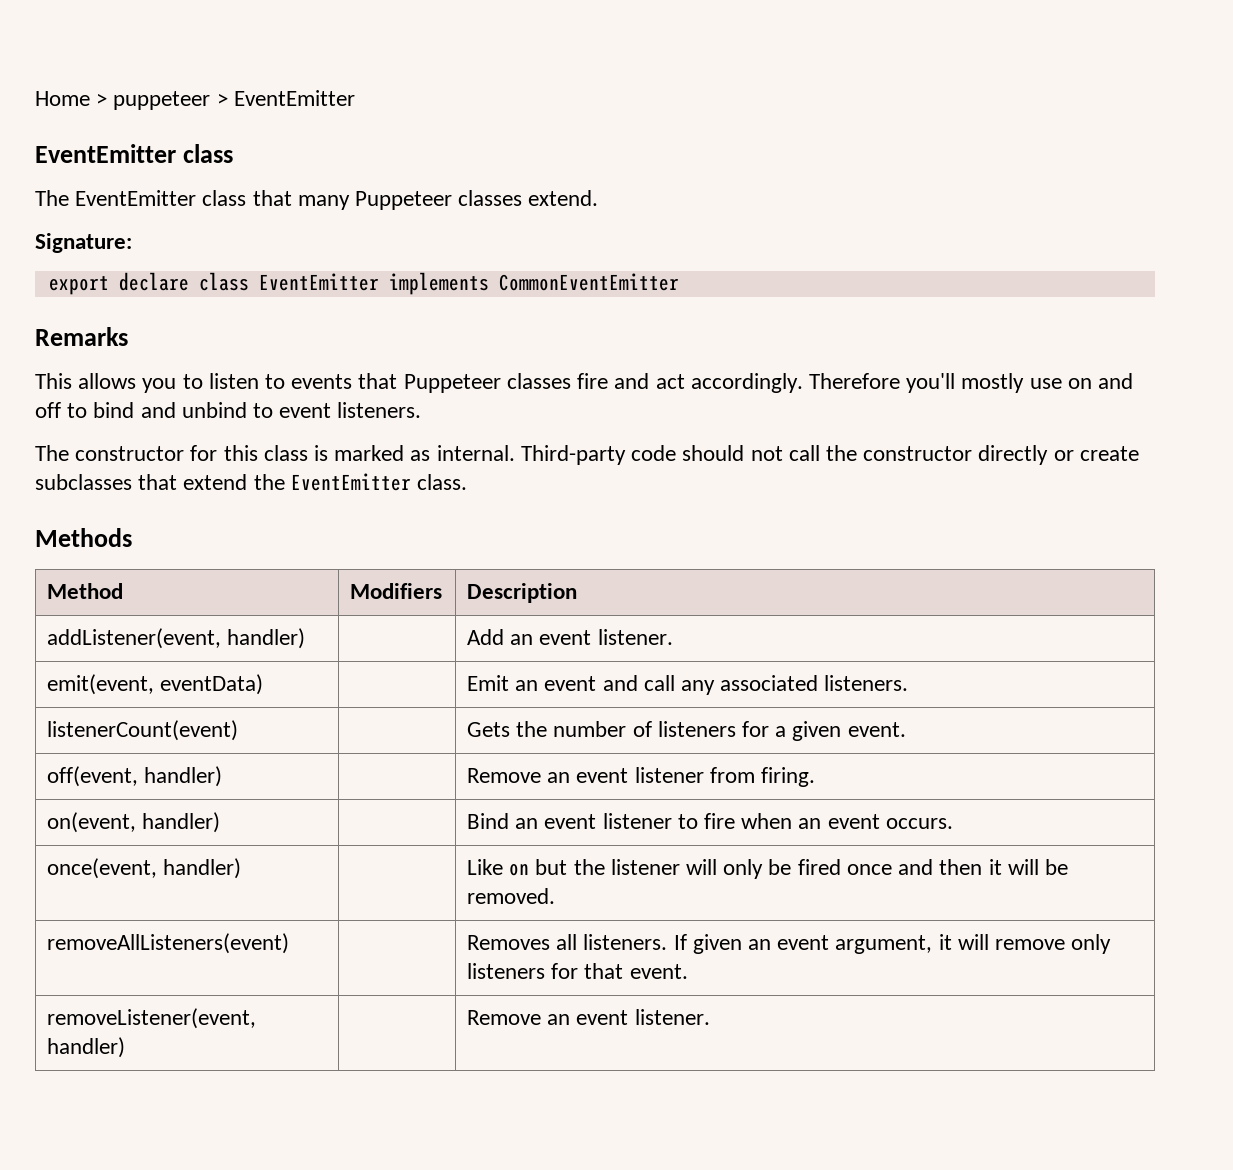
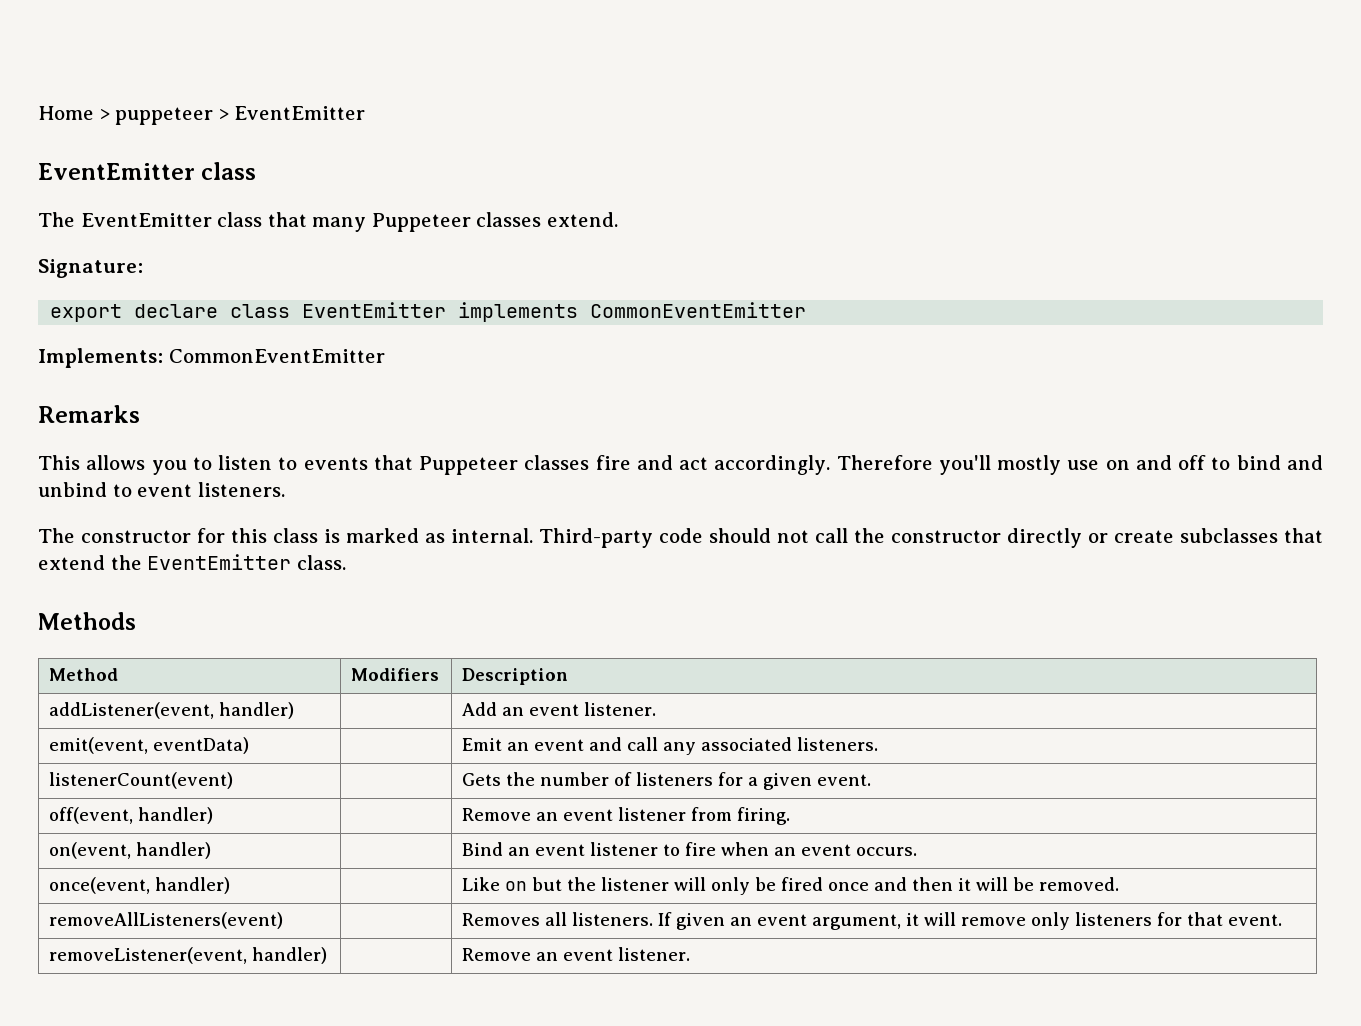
+ Implements: CommonEventEmitter

